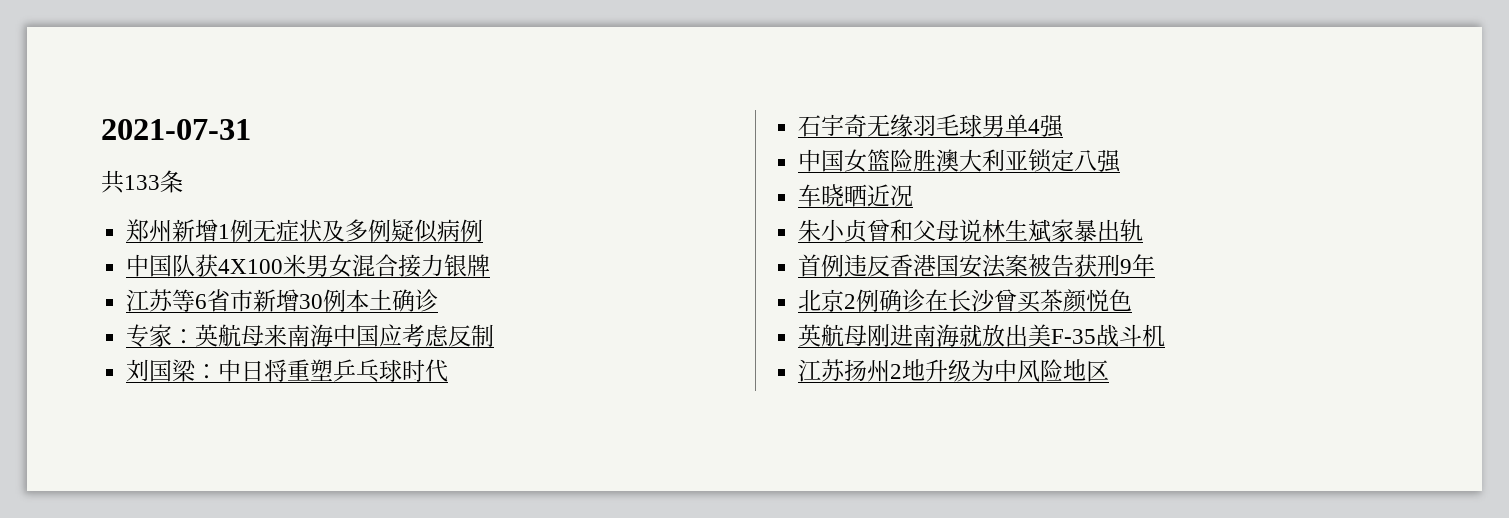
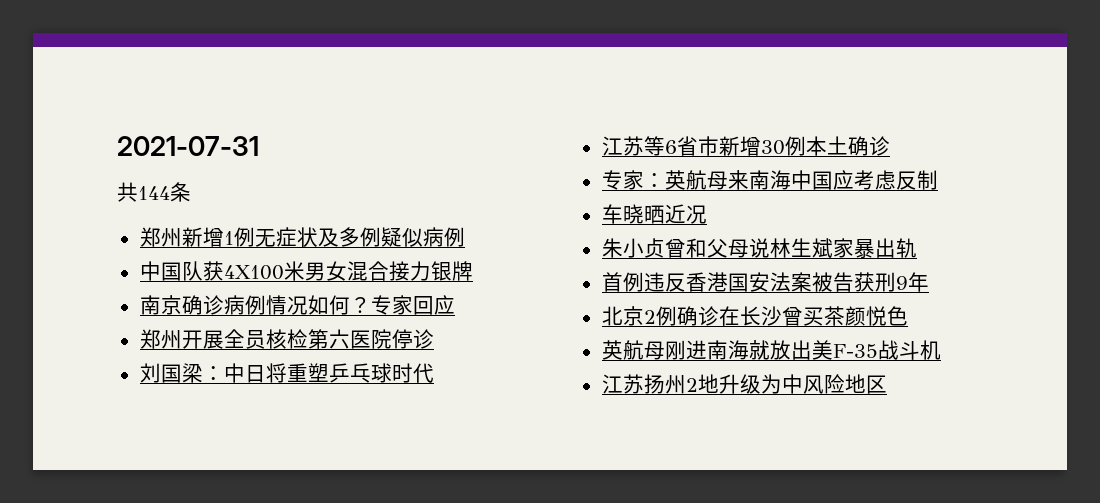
- 共133条
+ 共144条
+ 南京确诊病例情况如何？专家回应
+ 郑州开展全员核检第六医院停诊
+ 刘国梁：中日将重塑乒乓球时代
- 刘国梁：中日将重塑乒乓球时代
- 石宇奇无缘羽毛球男单4强
- 中国女篮险胜澳大利亚锁定八强

